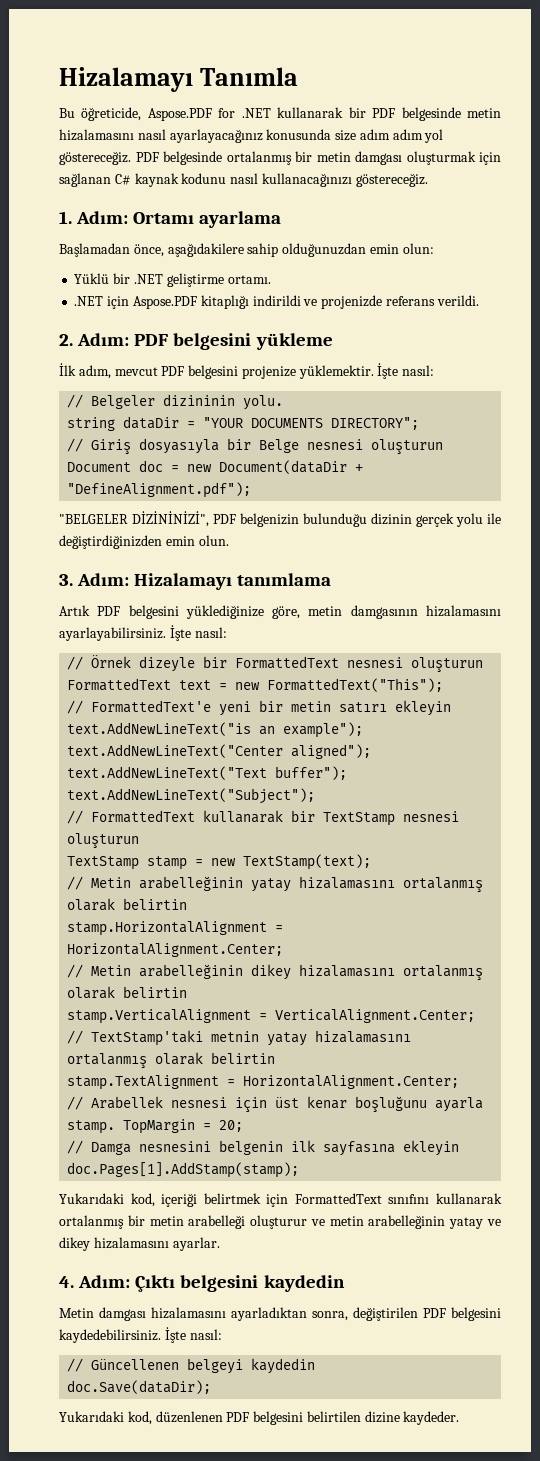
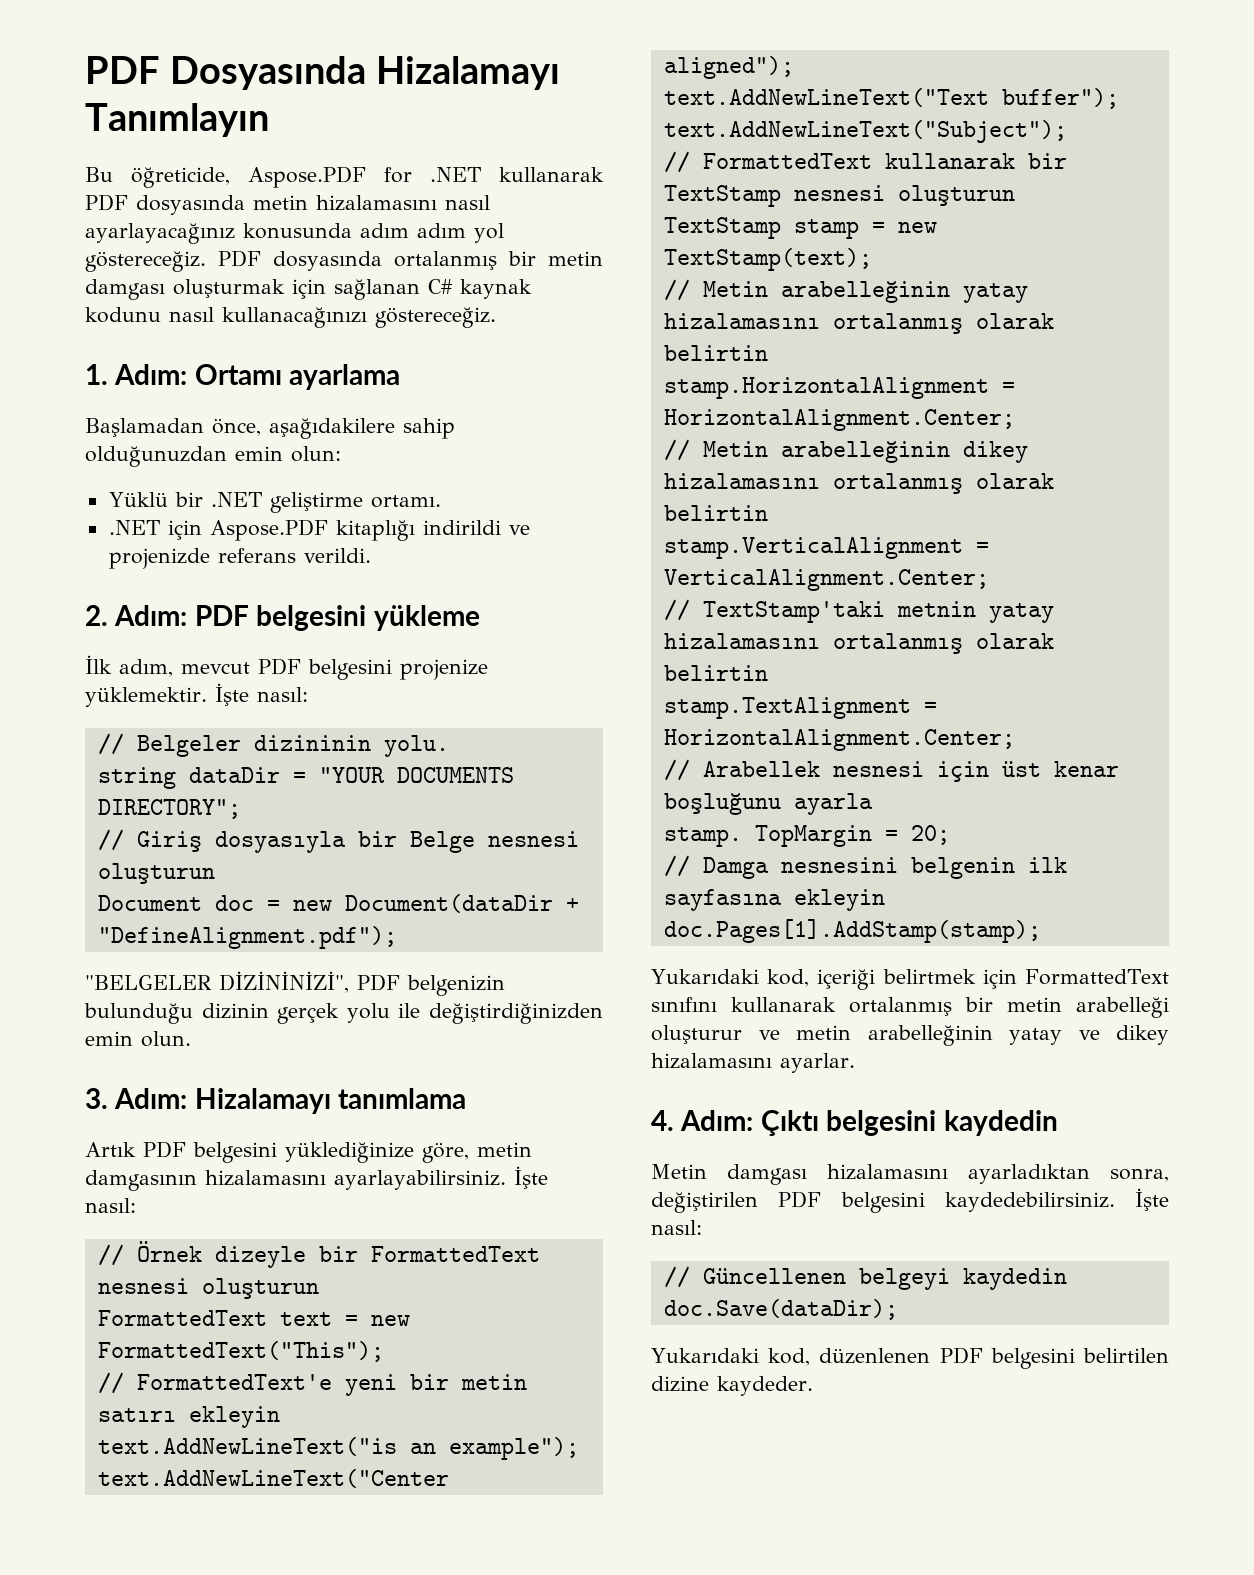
- Hizalamayı Tanımla
+ PDF Dosyasında Hizalamayı Tanımlayın
- Bu öğreticide, Aspose.PDF for .NET kullanarak bir PDF belgesinde metin hizalamasını nasıl ayarlayacağınız konusunda size adım adım yol göstereceğiz.
+ Bu öğreticide, Aspose.PDF for .NET kullanarak PDF dosyasında metin hizalamasını nasıl ayarlayacağınız konusunda adım adım yol göstereceğiz.
- PDF belgesinde ortalanmış bir metin damgası oluşturmak için sağlanan C# kaynak kodunu nasıl kullanacağınızı göstereceğiz.
+ PDF dosyasında ortalanmış bir metin damgası oluşturmak için sağlanan C# kaynak kodunu nasıl kullanacağınızı göstereceğiz.

